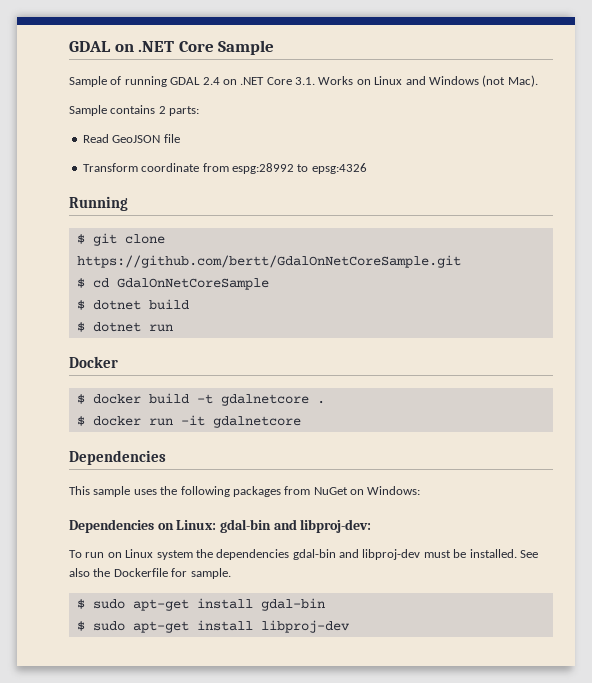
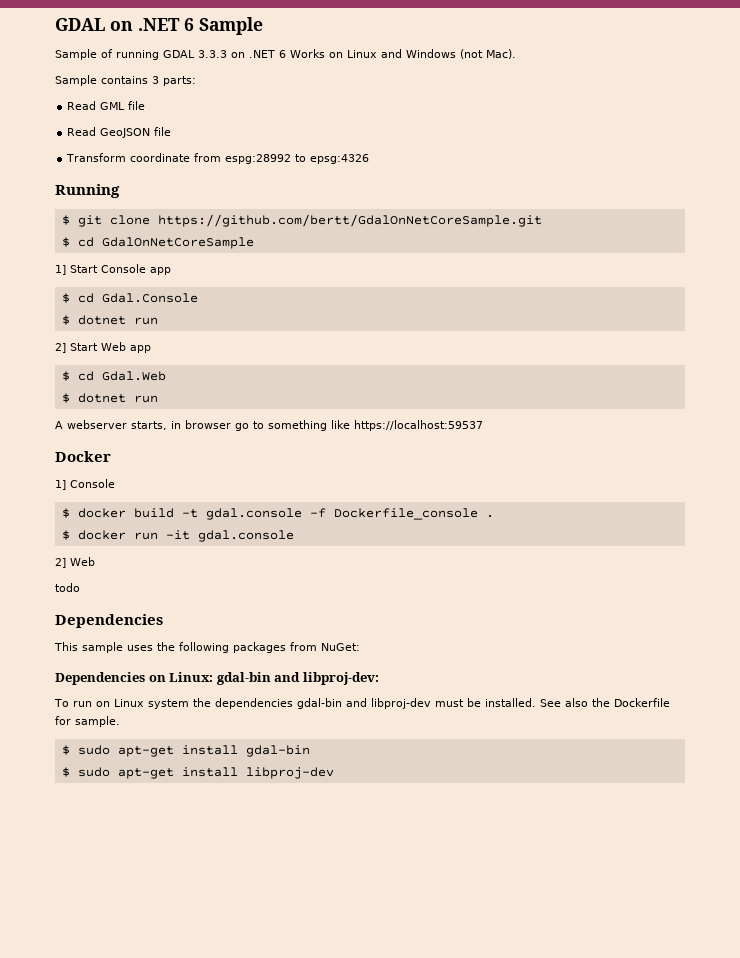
- GDAL on .NET Core Sample
+ GDAL on .NET 6 Sample
- Sample of running GDAL 2.4 on .NET Core 3.1. Works on Linux and Windows (not Mac).
+ Sample of running GDAL 3.3.3 on .NET 6 Works on Linux and Windows (not Mac).
- Sample contains 2 parts:
+ Sample contains 3 parts:
+ Read GML file
- $ dotnet build
+ 1] Start Console app
+ $ cd Gdal.Console
  $ dotnet run
+ 2] Start Web app
+ $ cd Gdal.Web
+ $ dotnet run
+ A webserver starts, in browser go to something like https://localhost:59537
+ 1] Console
- $ docker build -t gdalnetcore .
+ $ docker build -t gdal.console -f Dockerfile_console .
- $ docker run -it gdalnetcore
+ $ docker run -it gdal.console
+ 2] Web
+ todo
- This sample uses the following packages from NuGet on Windows:
+ This sample uses the following packages from NuGet:

